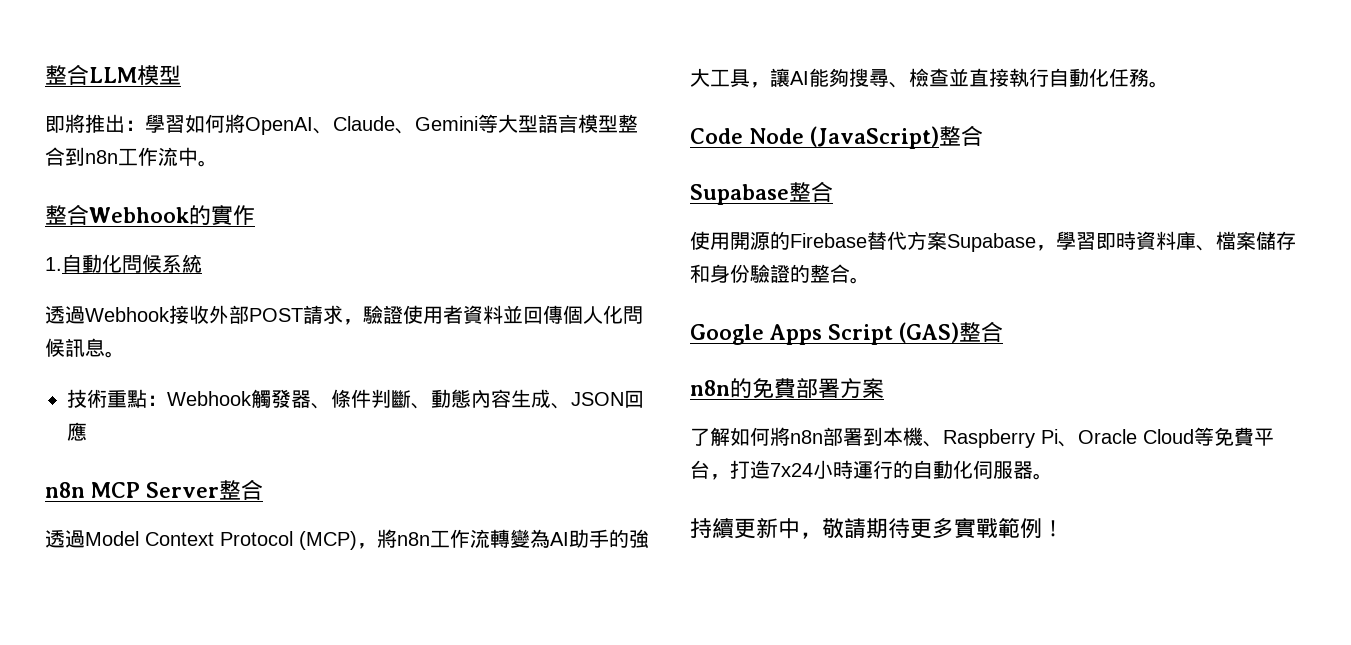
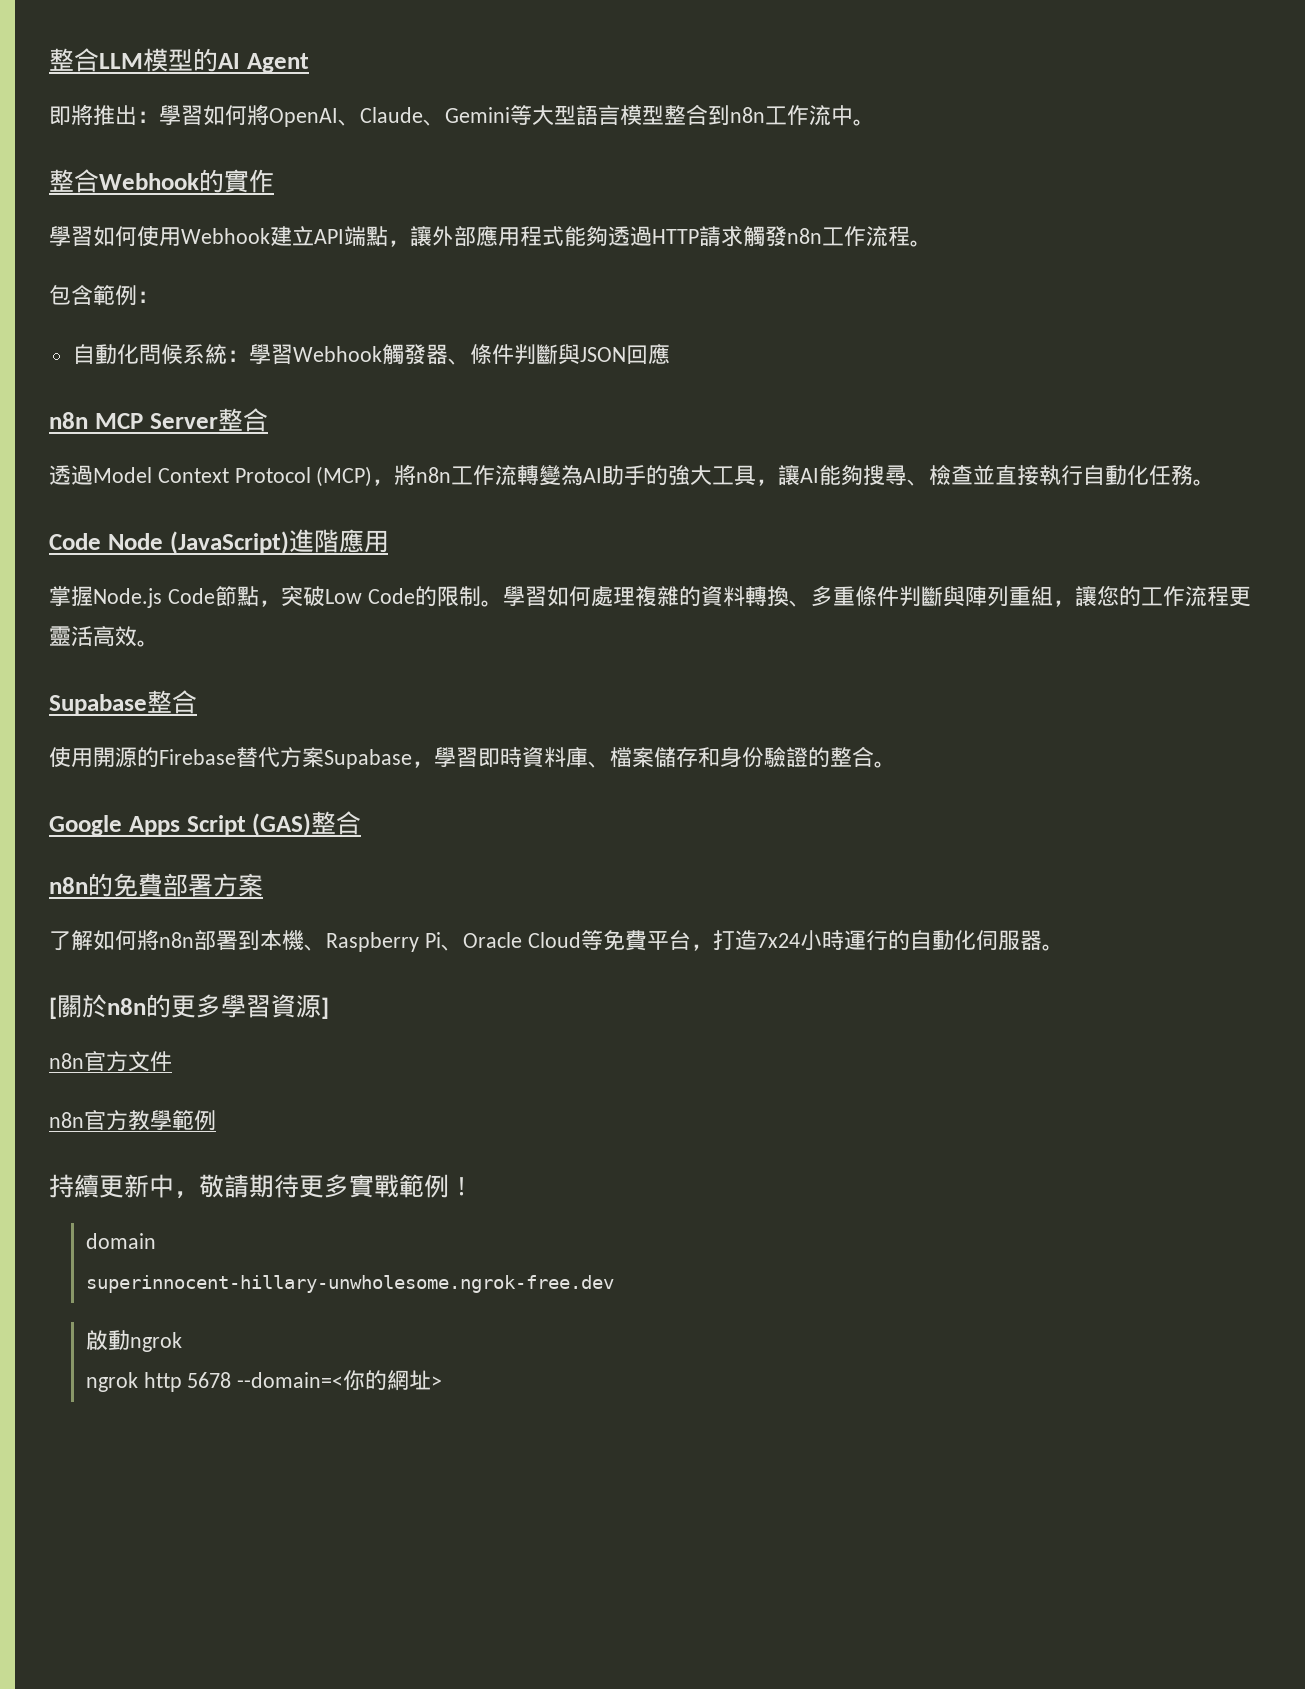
- 整合LLM模型
+ 整合LLM模型的AI Agent
- 1.自動化問候系統
- 透過Webhook接收外部POST請求，驗證使用者資料並回傳個人化問候訊息。
- 技術重點：Webhook觸發器、條件判斷、動態內容生成、JSON回應
+ 學習如何使用Webhook建立API端點，讓外部應用程式能夠透過HTTP請求觸發n8n工作流程。
+ 包含範例：
+ 自動化問候系統：學習Webhook觸發器、條件判斷與JSON回應
- Code Node (JavaScript)整合
+ Code Node (JavaScript)進階應用
+ 掌握Node.js Code節點，突破Low Code的限制。學習如何處理複雜的資料轉換、多重條件判斷與陣列重組，讓您的工作流程更靈活高效。
+ [關於n8n的更多學習資源]
+ n8n官方文件
+ n8n官方教學範例
+ domain
+ superinnocent-hillary-unwholesome.ngrok-free.dev
+ 啟動ngrok
+ ngrok http 5678 --domain=<你的網址>

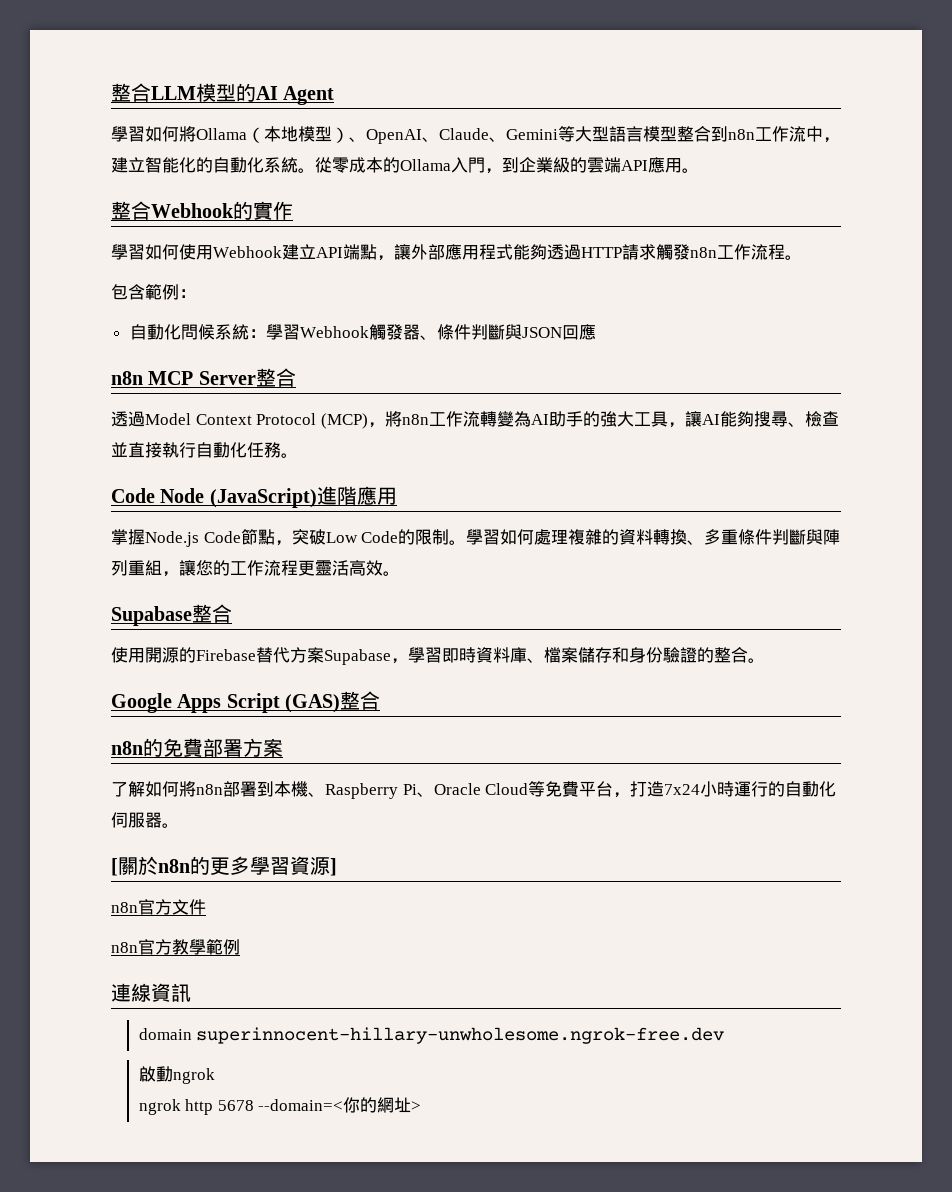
- 即將推出：學習如何將OpenAI、Claude、Gemini等大型語言模型整合到n8n工作流中。
+ 學習如何將Ollama（本地模型）、OpenAI、Claude、Gemini等大型語言模型整合到n8n工作流中，建立智能化的自動化系統。從零成本的Ollama入門，到企業級的雲端API應用。
- 持續更新中，敬請期待更多實戰範例！
+ 連線資訊
- domain
- superinnocent-hillary-unwholesome.ngrok-free.dev
+ domain superinnocent-hillary-unwholesome.ngrok-free.dev

